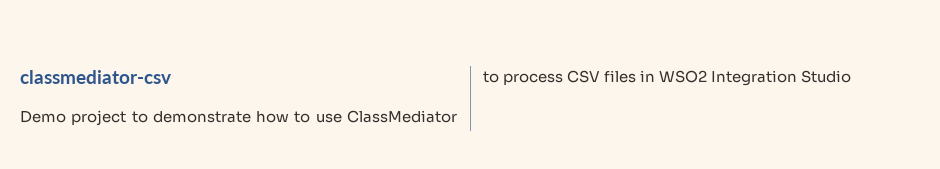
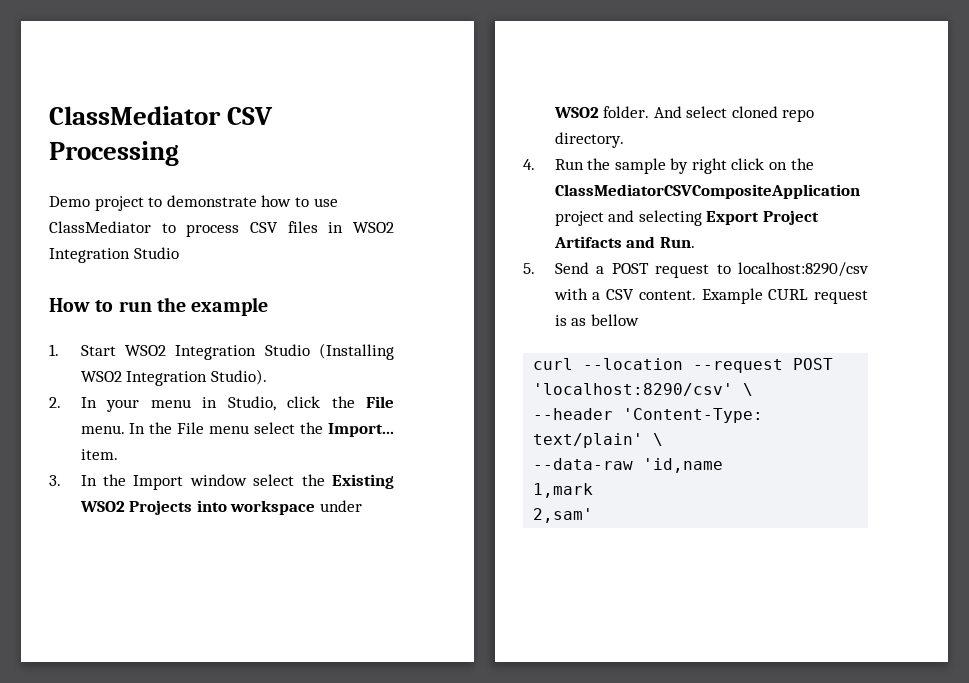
- classmediator-csv
+ ClassMediator CSV Processing
+ How to run the example
+ 1. Start WSO2 Integration Studio (Installing WSO2 Integration Studio).
+ 2. In your menu in Studio, click the File menu. In the File menu select the Import... item.
+ 3. In the Import window select the Existing WSO2 Projects into workspace under WSO2 folder. And select cloned repo directory.
+ 4. Run the sample by right click on the ClassMediatorCSVCompositeApplication project and selecting Export Project Artifacts and Run.
+ 5. Send a POST request to localhost:8290/csv with a CSV content. Example CURL request is as bellow
+ curl --location --request POST 'localhost:8290/csv' \
+ --header 'Content-Type: text/plain' \
+ --data-raw 'id,name
+ 1,mark
+ 2,sam'

